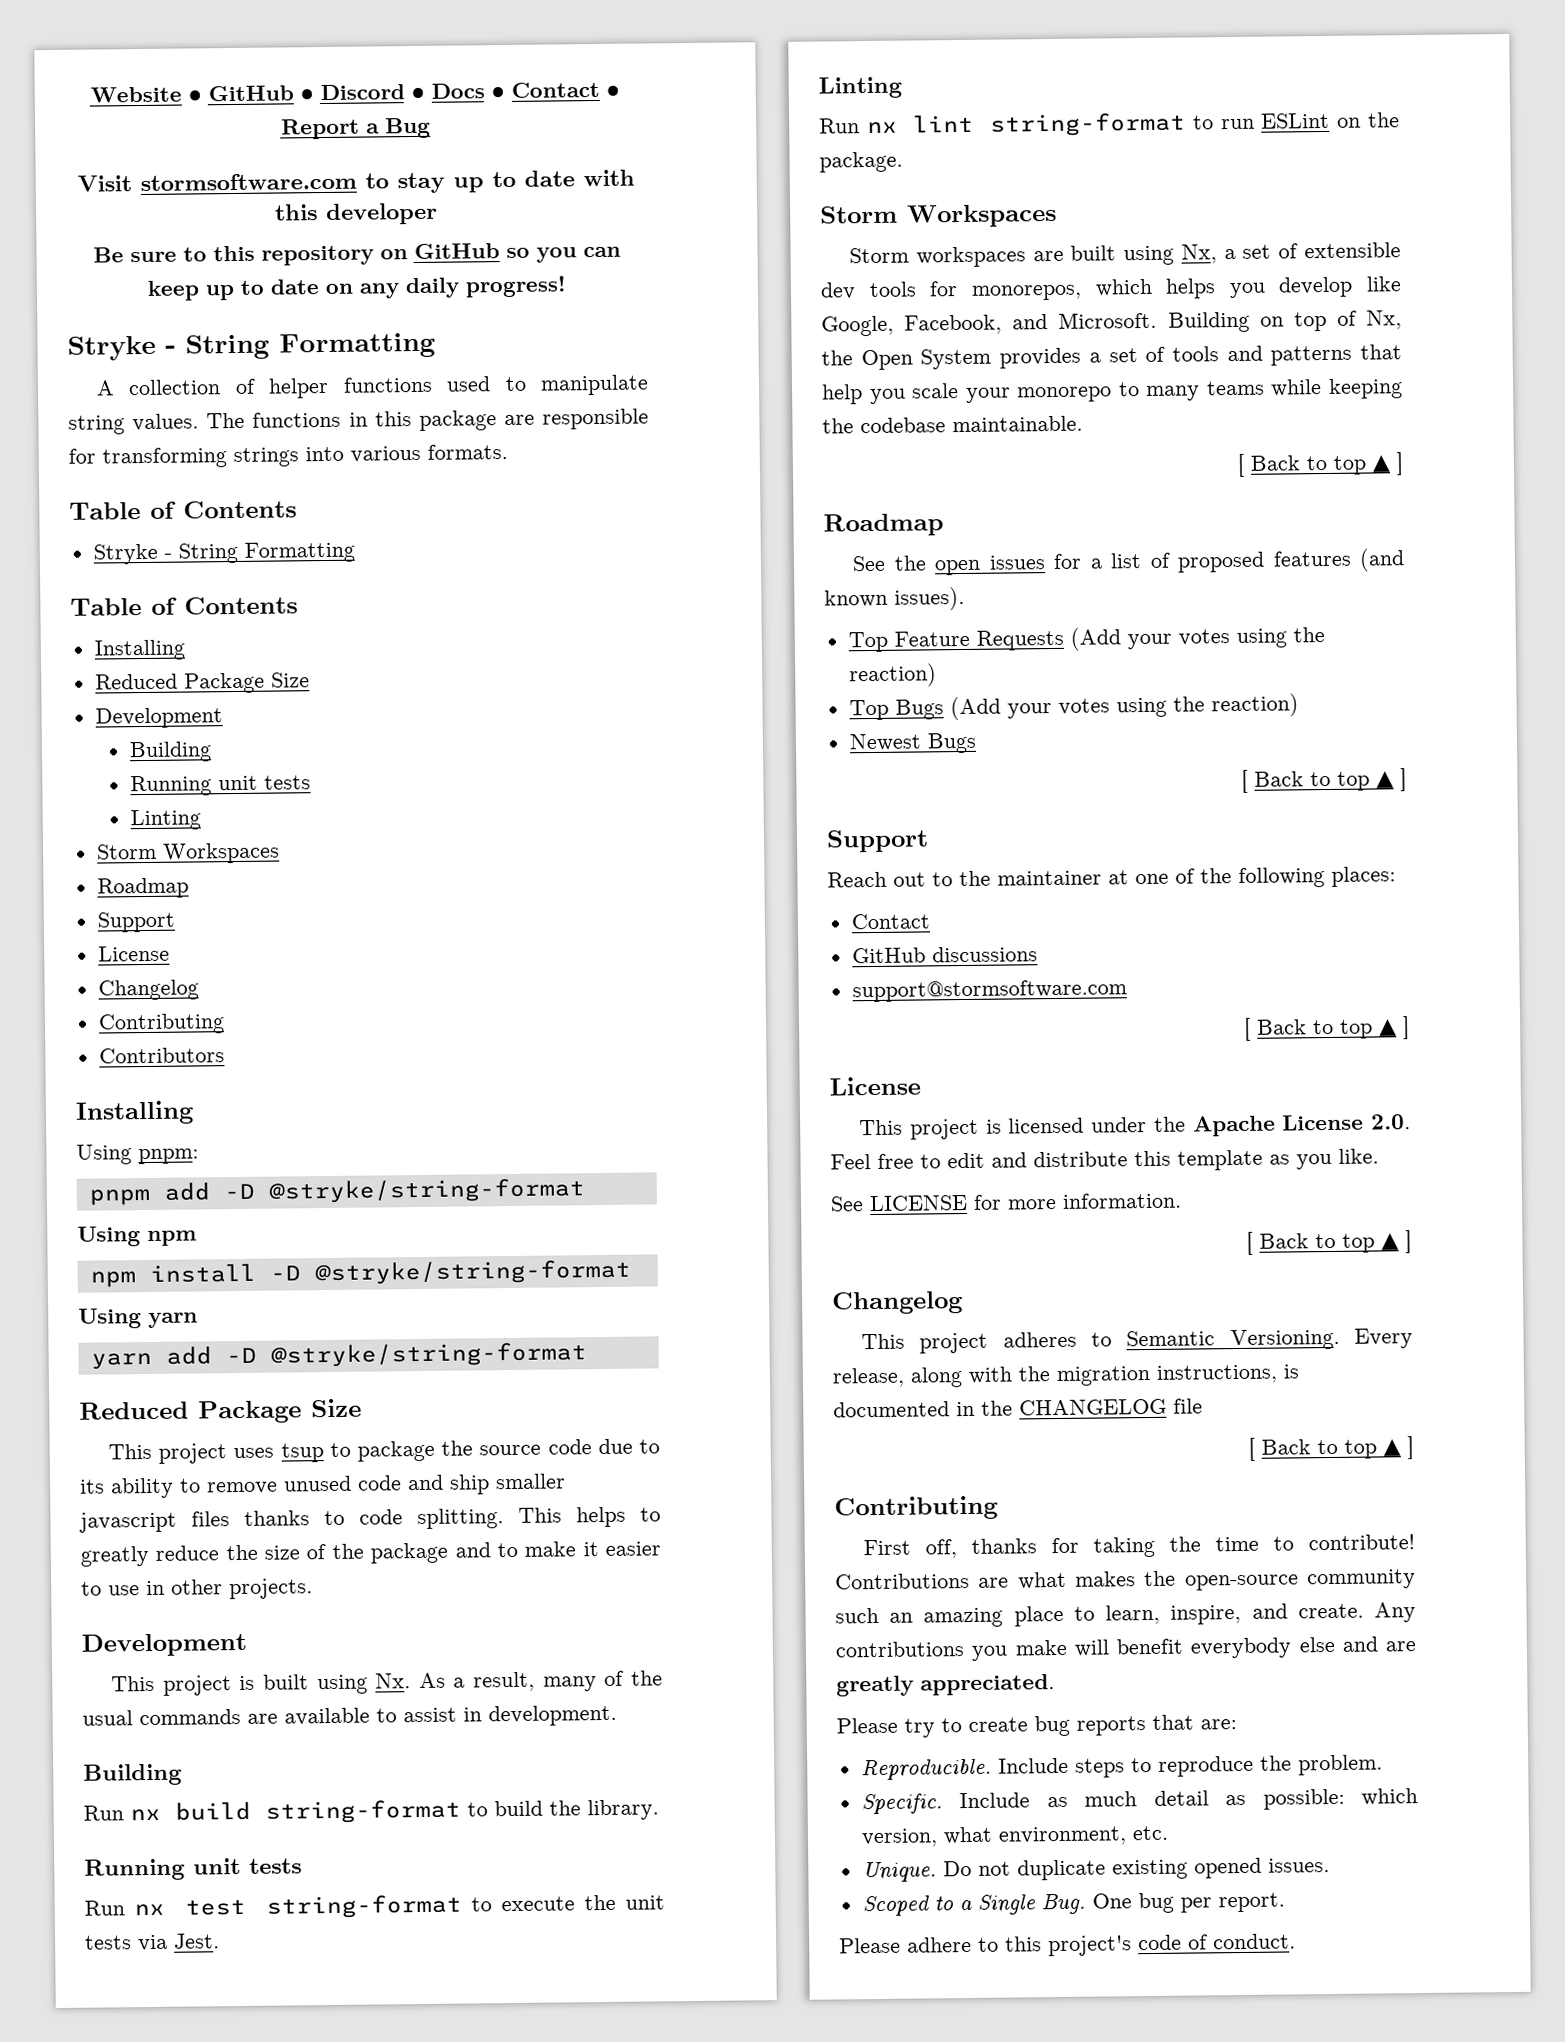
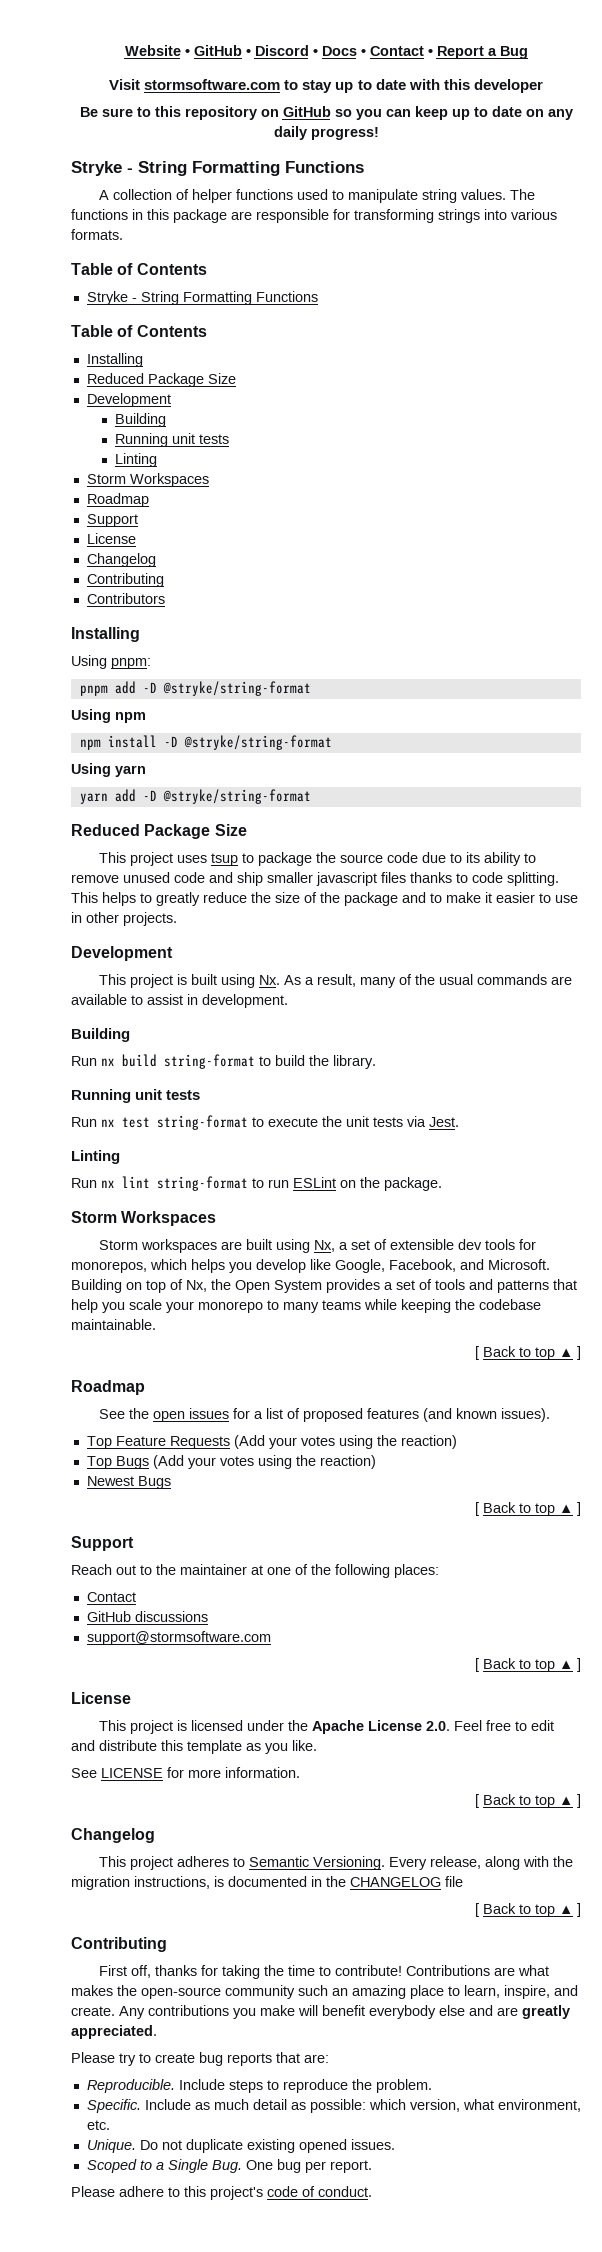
  Be sure to this repository on GitHub so you can keep up to date on any daily progress!
- Stryke - String Formatting
+ Stryke - String Formatting Functions
  The functions in this package are responsible for transforming strings into various formats.
  Table of Contents
- Stryke - String Formatting
+ Stryke - String Formatting Functions

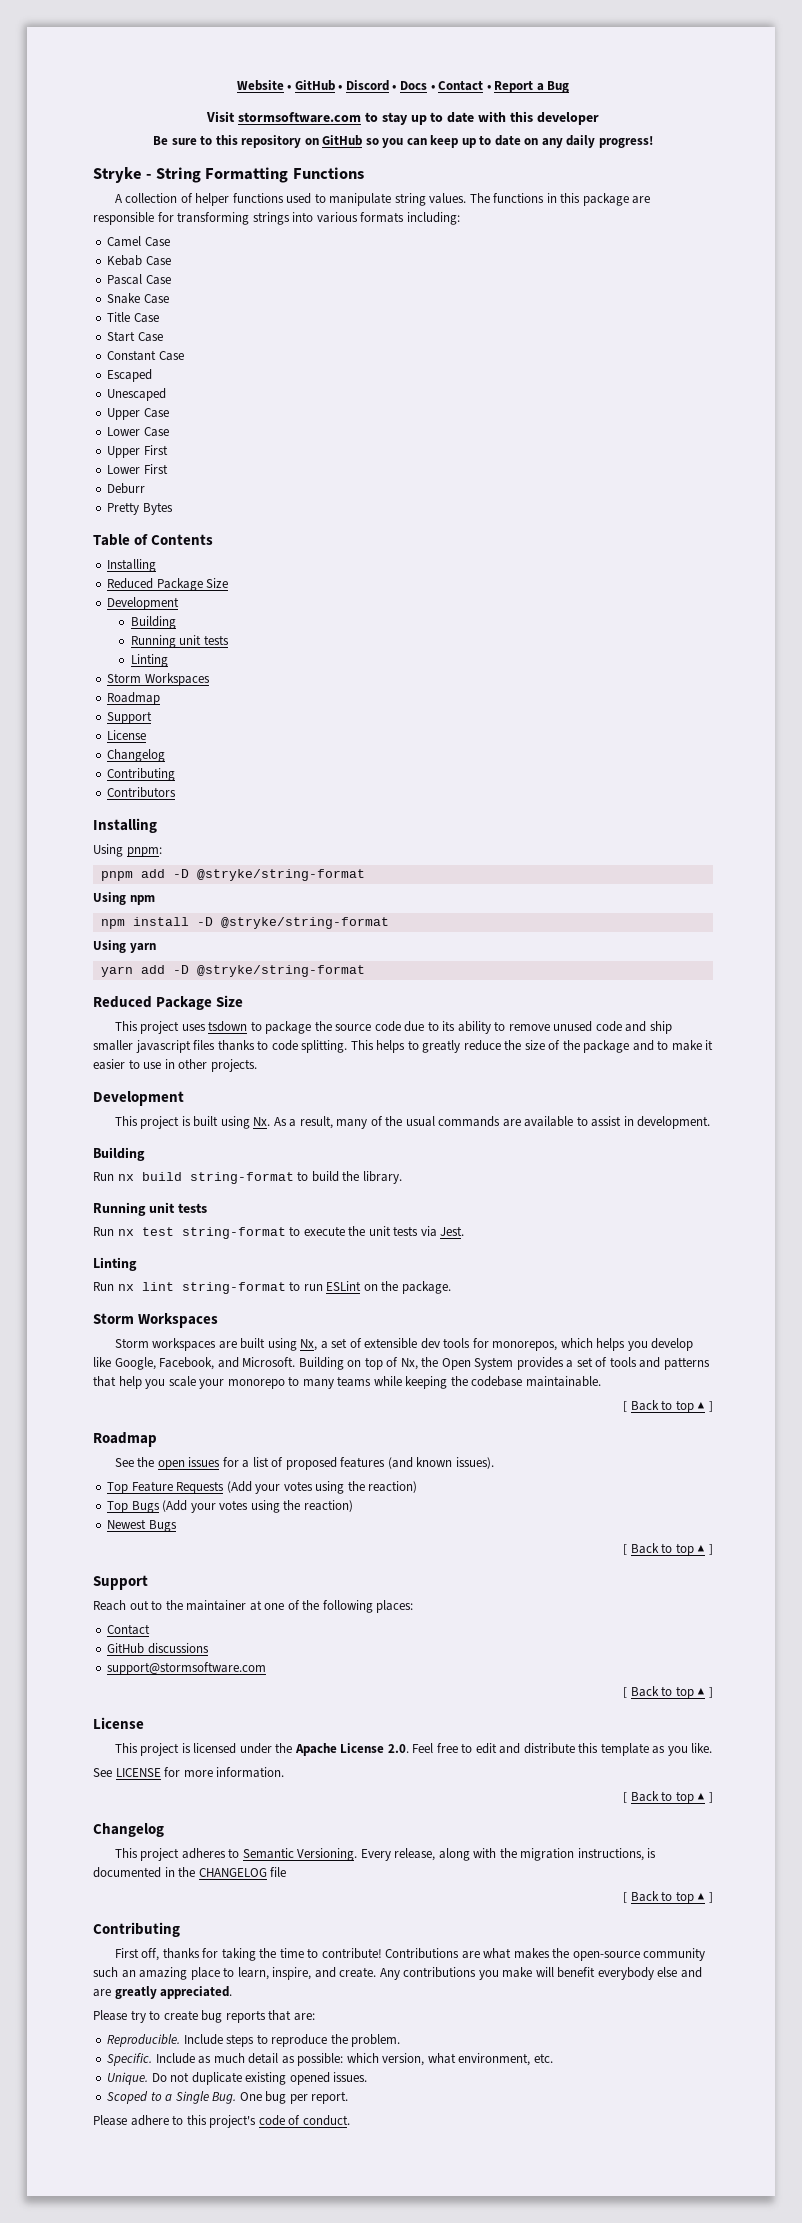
- The functions in this package are responsible for transforming strings into various formats.
- Table of Contents
- Stryke - String Formatting Functions
+ The functions in this package are responsible for transforming strings into various formats including:
+ Camel Case
+ Kebab Case
+ Pascal Case
+ Snake Case
+ Title Case
+ Start Case
+ Constant Case
+ Escaped
+ Unescaped
+ Upper Case
+ Lower Case
+ Upper First
+ Lower First
+ Deburr
+ Pretty Bytes
- This project uses tsup to package the source code due to its ability to remove unused code and ship smaller javascript files thanks to code splitting.
+ This project uses tsdown to package the source code due to its ability to remove unused code and ship smaller javascript files thanks to code splitting.

